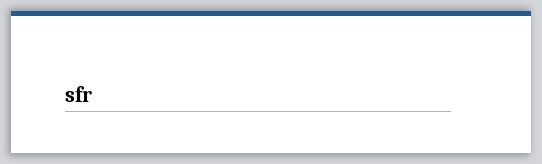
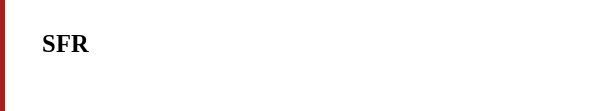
- sfr
+ SFR

